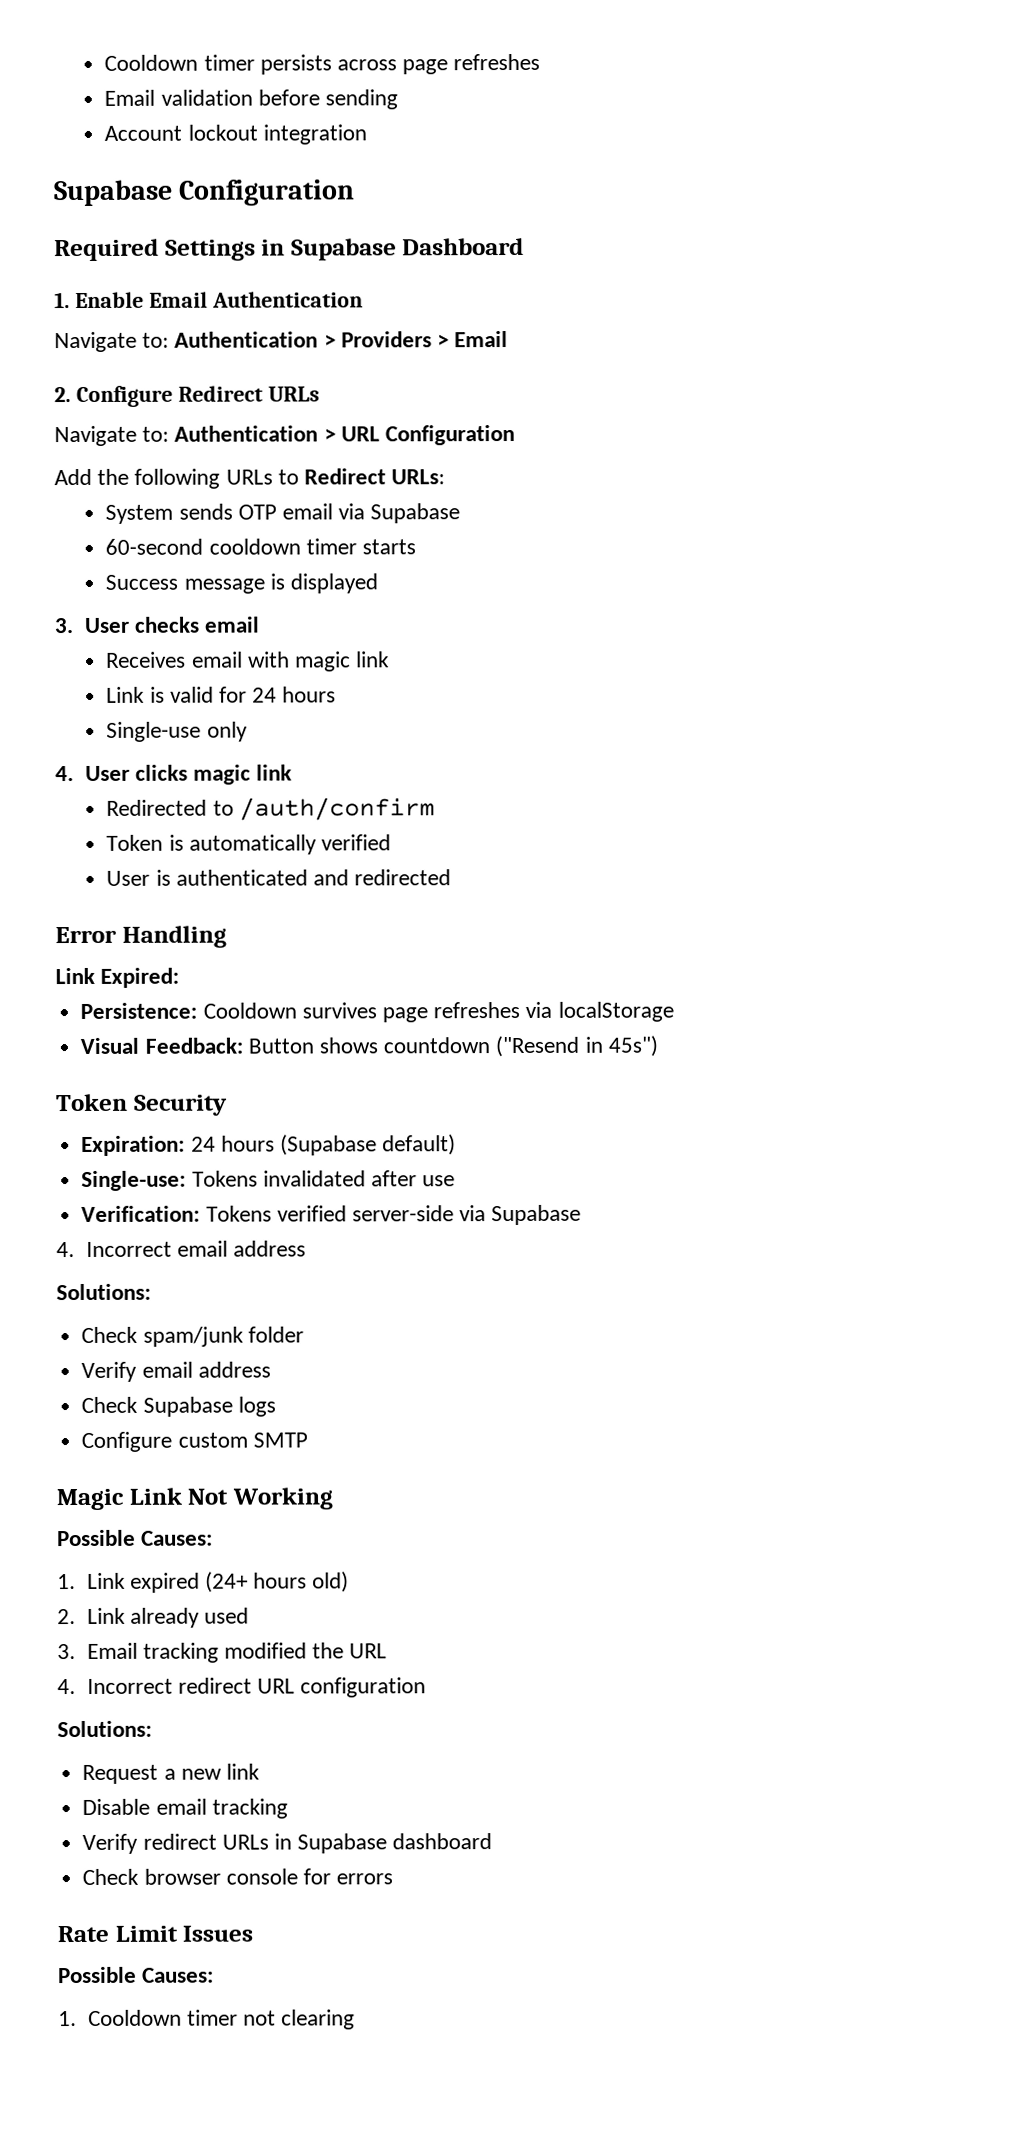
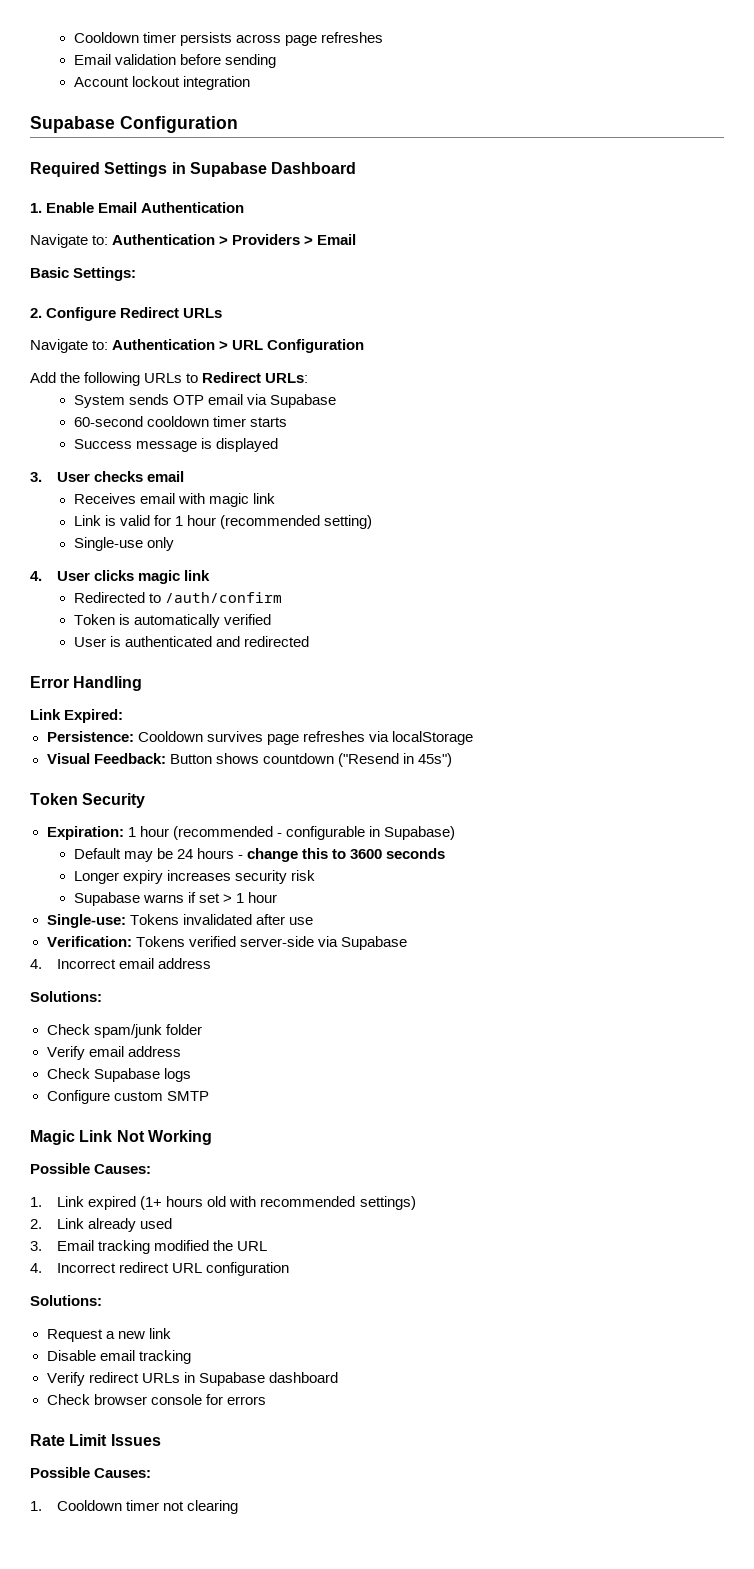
+ Basic Settings:
- Link is valid for 24 hours
+ Link is valid for 1 hour (recommended setting)
- Expiration: 24 hours (Supabase default)
+ Expiration: 1 hour (recommended - configurable in Supabase)
+ Default may be 24 hours - change this to 3600 seconds
+ Longer expiry increases security risk
+ Supabase warns if set > 1 hour
- 1. Link expired (24+ hours old)
+ 1. Link expired (1+ hours old with recommended settings)

